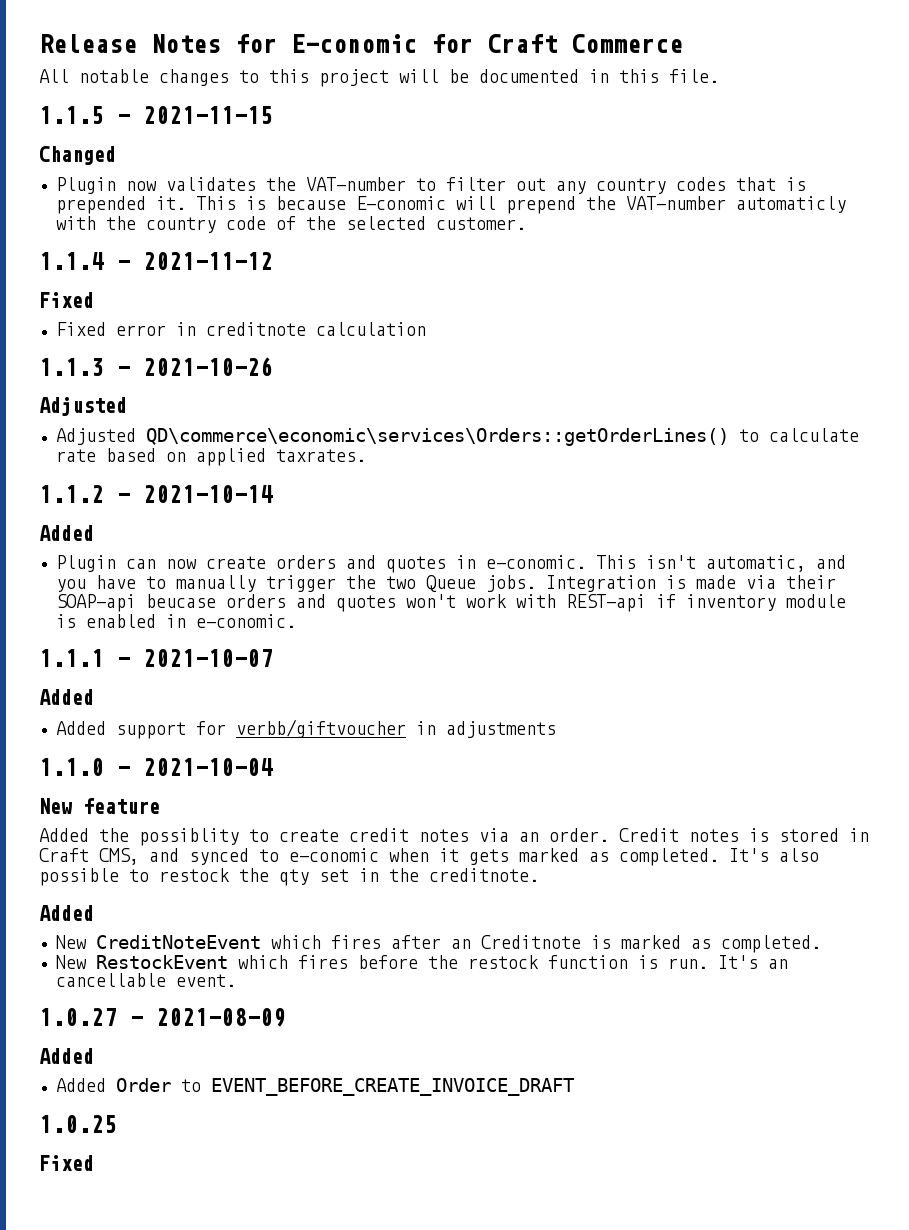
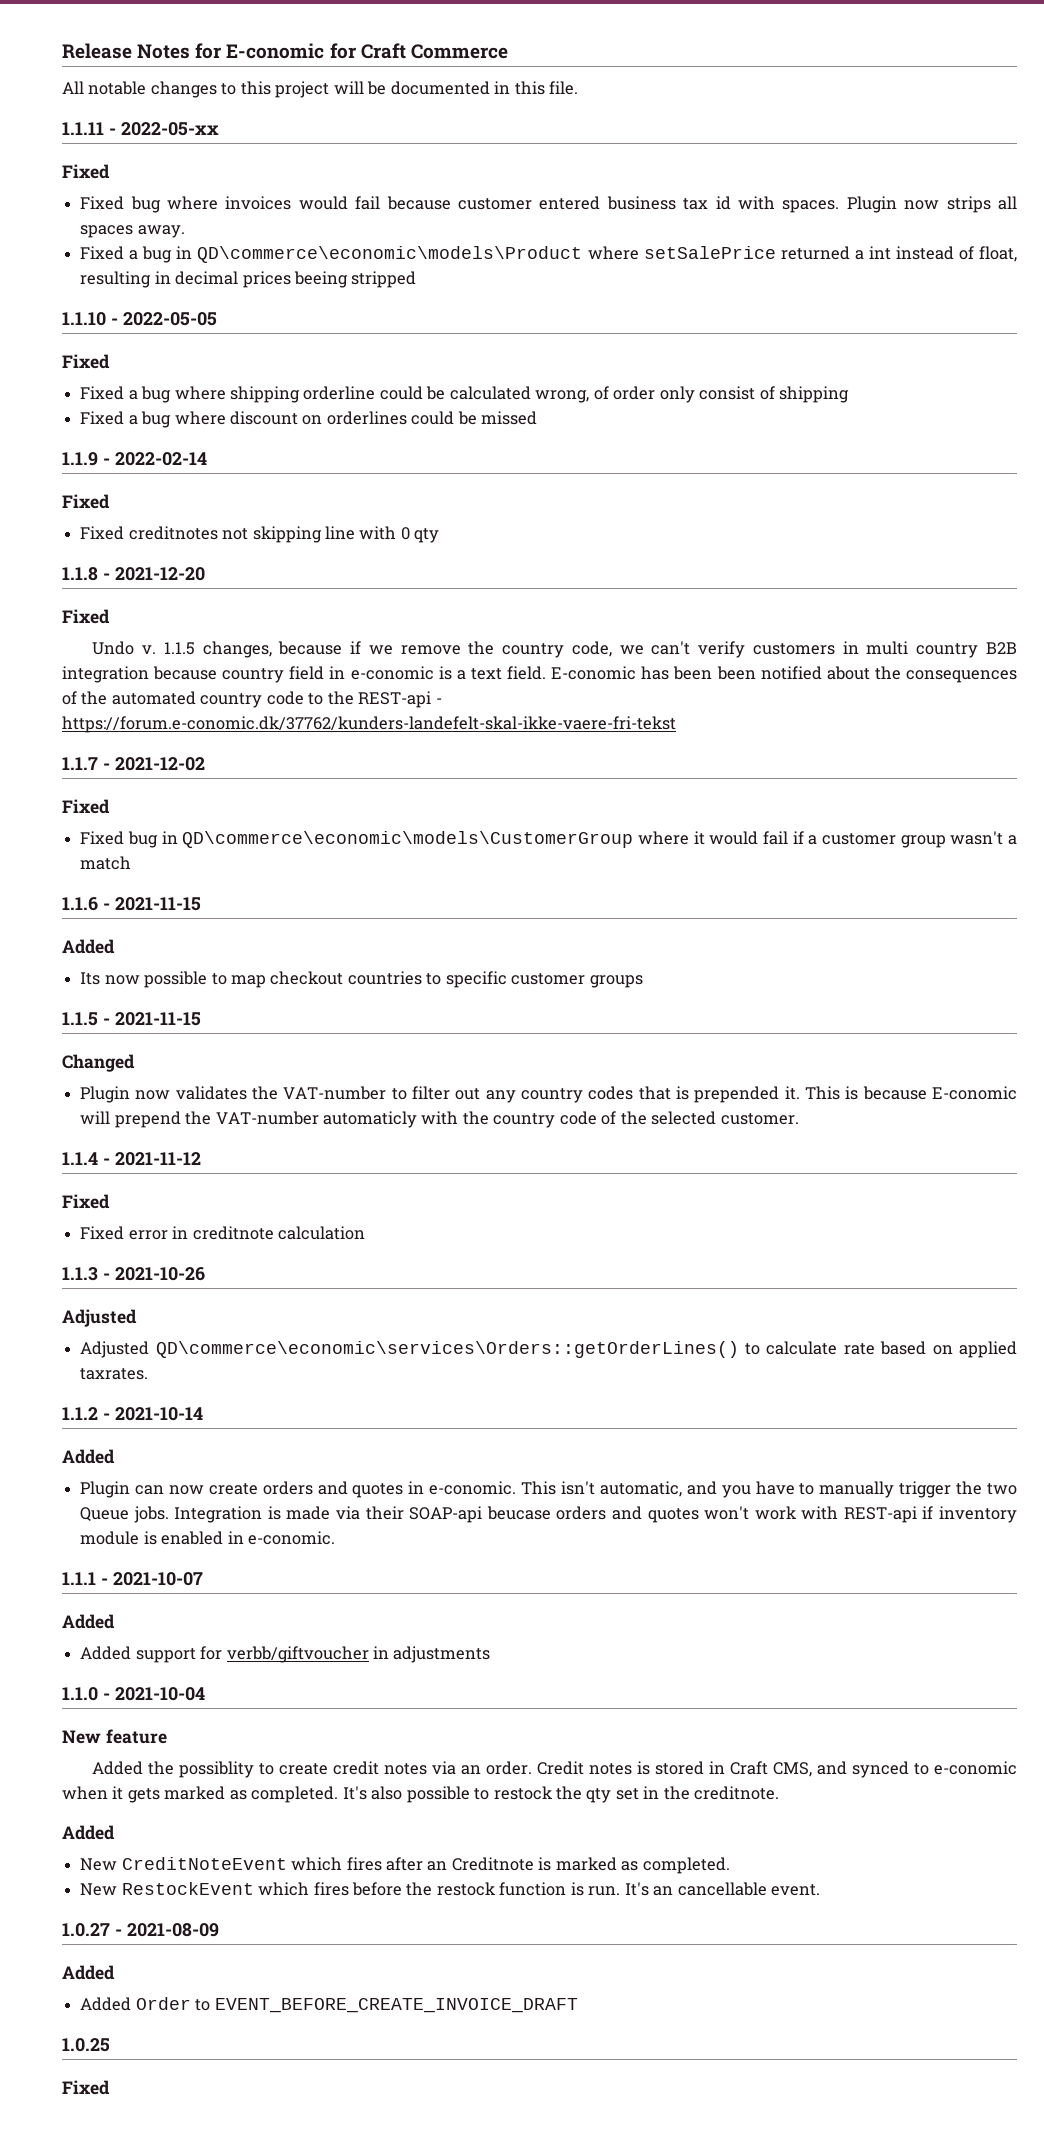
+ 1.1.11 - 2022-05-xx
+ Fixed
+ Fixed bug where invoices would fail because customer entered business tax id with spaces. Plugin now strips all spaces away.
+ Fixed a bug in QD\commerce\economic\models\Product where setSalePrice returned a int instead of float, resulting in decimal prices beeing stripped
+ 1.1.10 - 2022-05-05
+ Fixed
+ Fixed a bug where shipping orderline could be calculated wrong, of order only consist of shipping
+ Fixed a bug where discount on orderlines could be missed
+ 1.1.9 - 2022-02-14
+ Fixed
+ Fixed creditnotes not skipping line with 0 qty
+ 1.1.8 - 2021-12-20
+ Fixed
+ Undo v. 1.1.5 changes, because if we remove the country code, we can't verify customers in multi country B2B integration because country field in e-conomic is a text field. E-conomic has been been notified about the consequences of the automated country code to the REST-api - https://forum.e-conomic.dk/37762/kunders-landefelt-skal-ikke-vaere-fri-tekst
+ 1.1.7 - 2021-12-02
+ Fixed
+ Fixed bug in QD\commerce\economic\models\CustomerGroup where it would fail if a customer group wasn't a match
+ 1.1.6 - 2021-11-15
+ Added
+ Its now possible to map checkout countries to specific customer groups

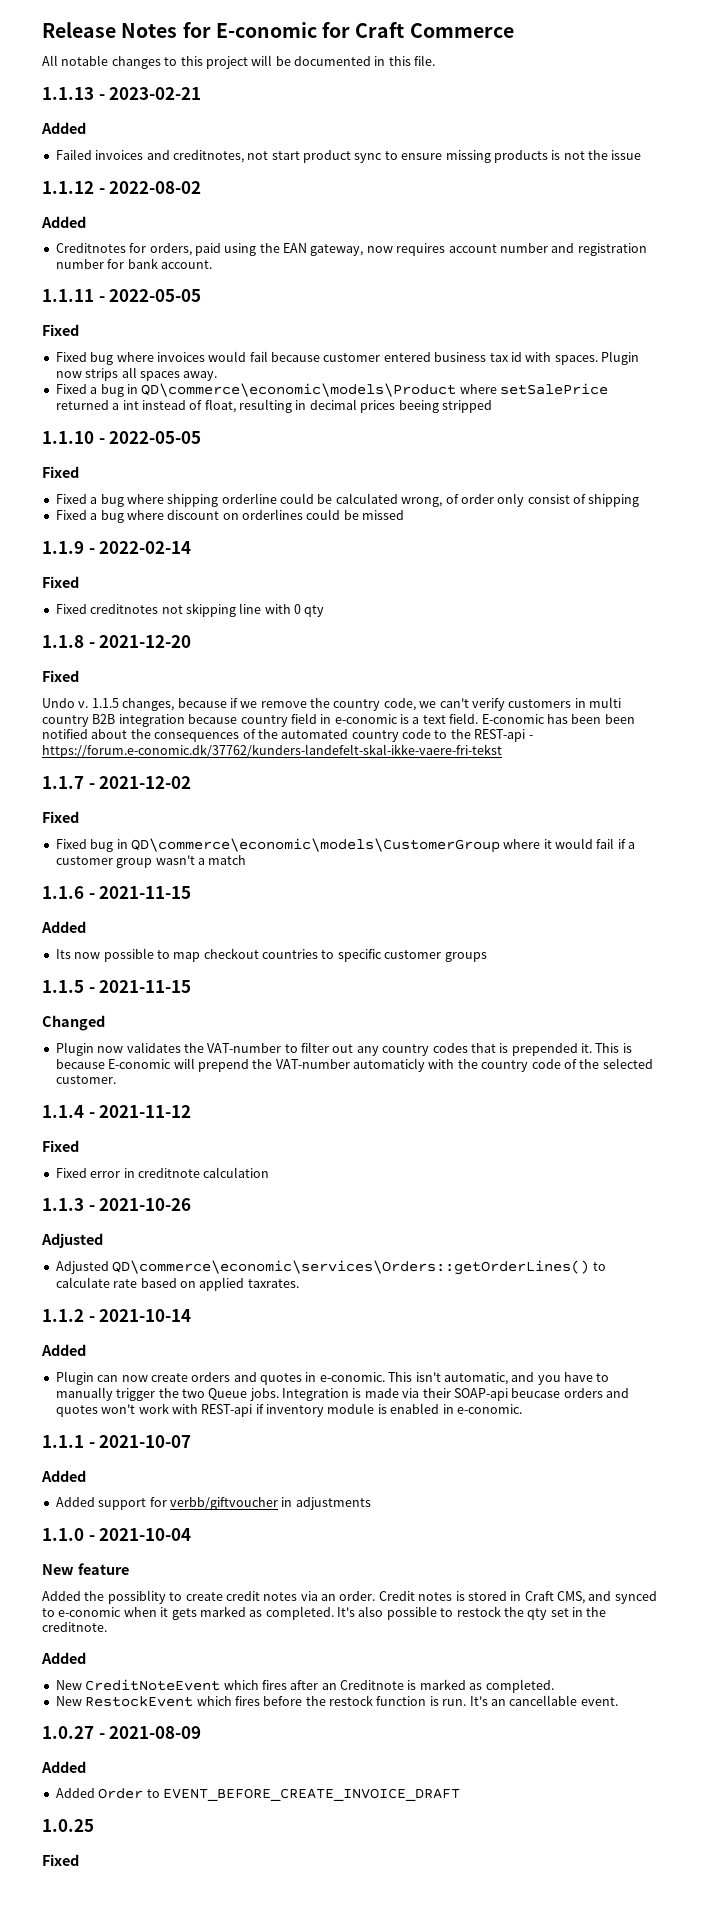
+ 1.1.13 - 2023-02-21
+ Added
+ Failed invoices and creditnotes, not start product sync to ensure missing products is not the issue
+ 1.1.12 - 2022-08-02
+ Added
+ Creditnotes for orders, paid using the EAN gateway, now requires account number and registration number for bank account.
- 1.1.11 - 2022-05-xx
+ 1.1.11 - 2022-05-05

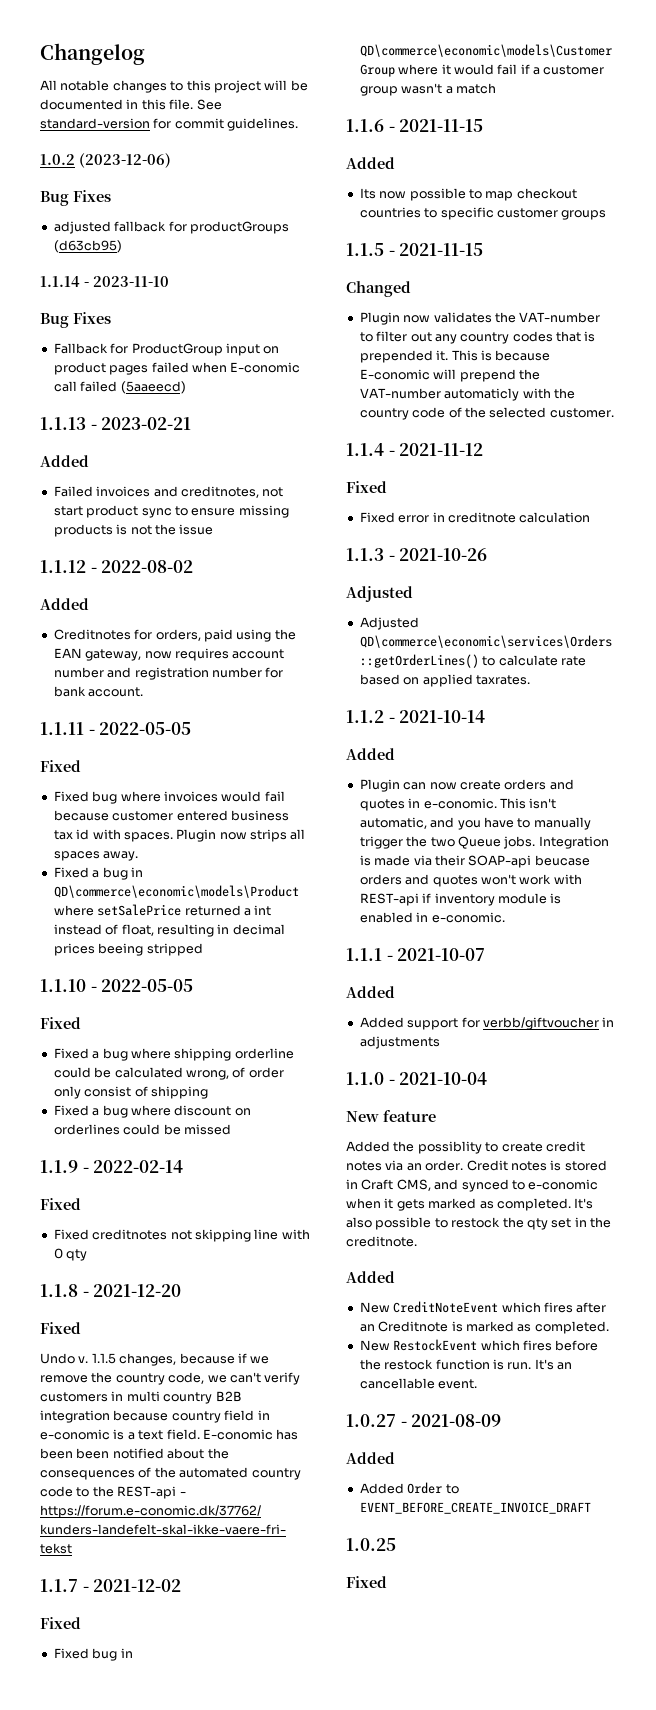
- Release Notes for E-conomic for Craft Commerce
+ Changelog
+ See standard-version for commit guidelines.
+ 1.0.2 (2023-12-06)
+ Bug Fixes
+ adjusted fallback for productGroups (d63cb95)
+ 1.1.14 - 2023-11-10
+ Bug Fixes
+ Fallback for ProductGroup input on product pages failed when E-conomic call failed (5aaeecd)

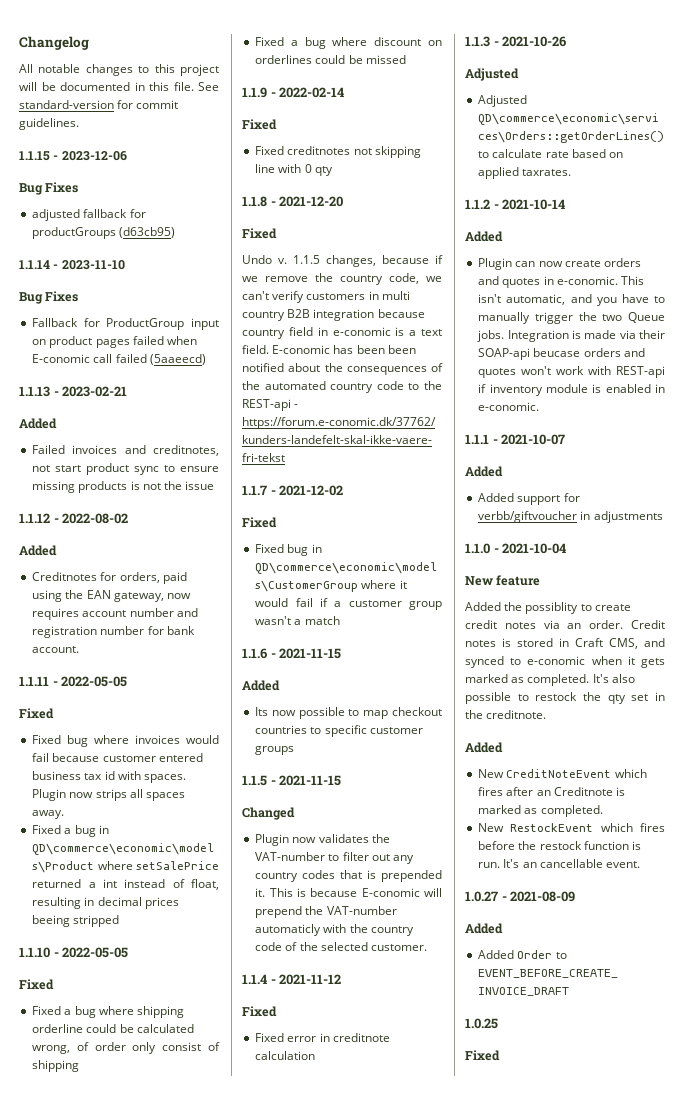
- 1.0.2 (2023-12-06)
+ 1.1.15 - 2023-12-06

